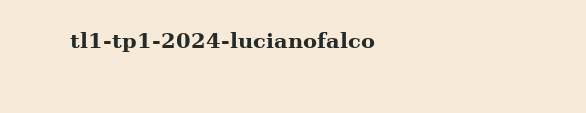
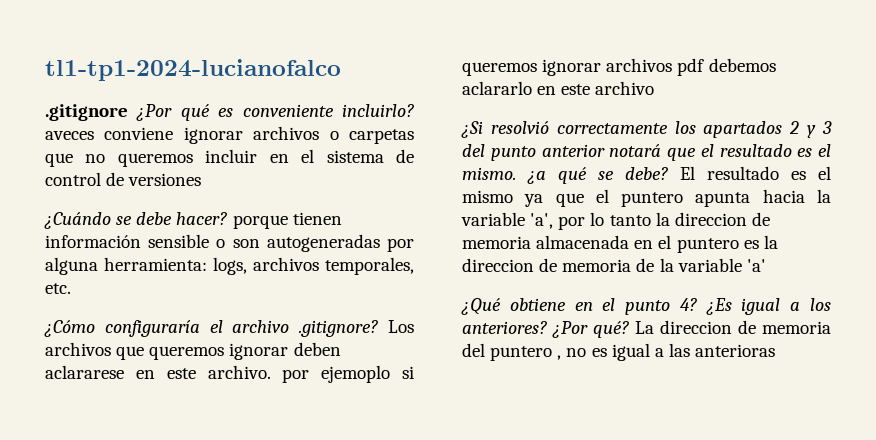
+ .gitignore ¿Por qué es conveniente incluirlo? aveces conviene ignorar archivos o carpetas que no queremos incluir en el sistema de control de versiones
+ ¿Cuándo se debe hacer? porque tienen información sensible o son autogeneradas por alguna herramienta: logs, archivos temporales, etc.
+ ¿Cómo configuraría el archivo .gitignore? Los archivos que queremos ignorar deben aclararese en este archivo. por ejemoplo si queremos ignorar archivos pdf debemos aclararlo en este archivo
+ ¿Si resolvió correctamente los apartados 2 y 3 del punto anterior notará que el resultado es el mismo. ¿a qué se debe? El resultado es el mismo ya que el puntero apunta hacia la variable 'a', por lo tanto la direccion de memoria almacenada en el puntero es la direccion de memoria de la variable 'a'
+ ¿Qué obtiene en el punto 4? ¿Es igual a los anteriores? ¿Por qué? La direccion de memoria del puntero , no es igual a las anterioras

